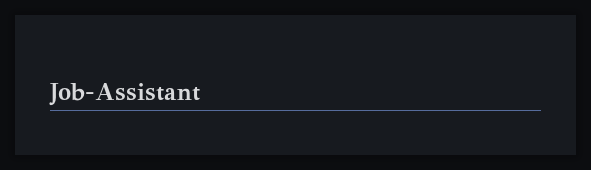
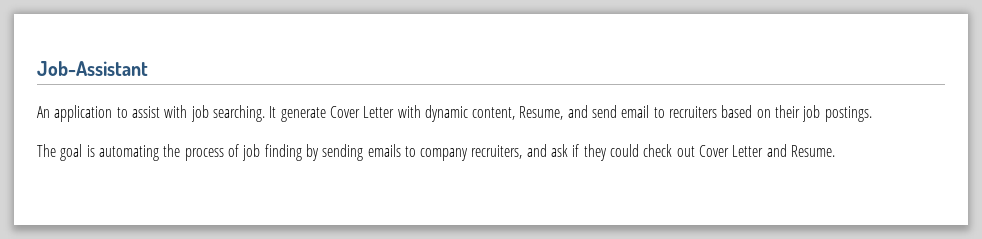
+ An application to assist with job searching. It generate Cover Letter with dynamic content, Resume, and send email to recruiters based on their job postings.
+ The goal is automating the process of job finding by sending emails to company recruiters, and ask if they could check out Cover Letter and Resume.

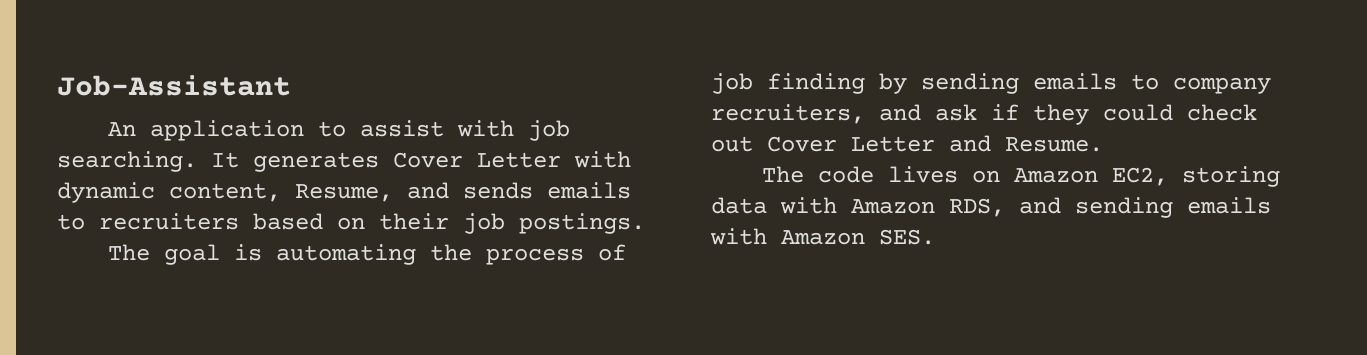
- It generate Cover Letter with dynamic content, Resume, and send email to recruiters based on their job postings.
+ It generates Cover Letter with dynamic content, Resume, and sends emails to recruiters based on their job postings.
+ The code lives on Amazon EC2, storing data with Amazon RDS, and sending emails with Amazon SES.

